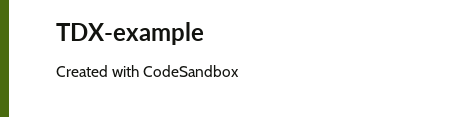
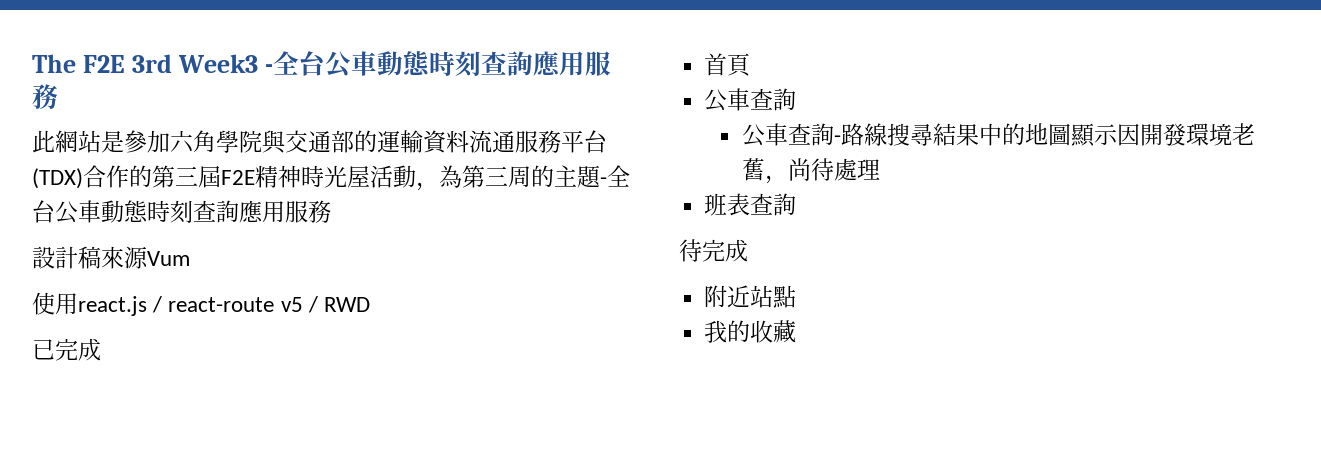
- TDX-example
- Created with CodeSandbox
+ The F2E 3rd Week3 -全台公車動態時刻查詢應用服務
+ 此網站是參加六角學院與交通部的運輸資料流通服務平台(TDX)合作的第三屆F2E精神時光屋活動，為第三周的主題-全台公車動態時刻查詢應用服務
+ 設計稿來源Vum
+ 使用react.js / react-route v5 / RWD
+ 已完成
+ 首頁
+ 公車查詢
+ 公車查詢-路線搜尋結果中的地圖顯示因開發環境老舊，尚待處理
+ 班表查詢
+ 待完成
+ 附近站點
+ 我的收藏

